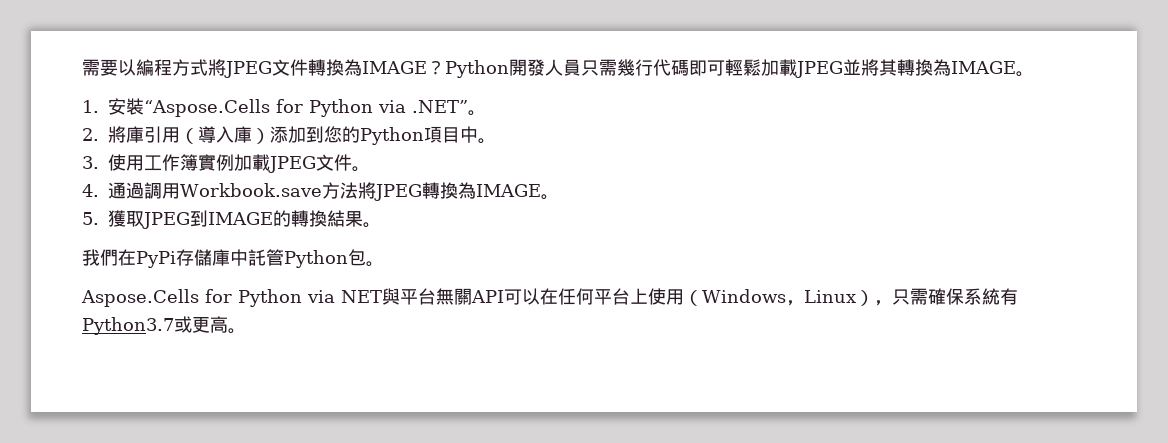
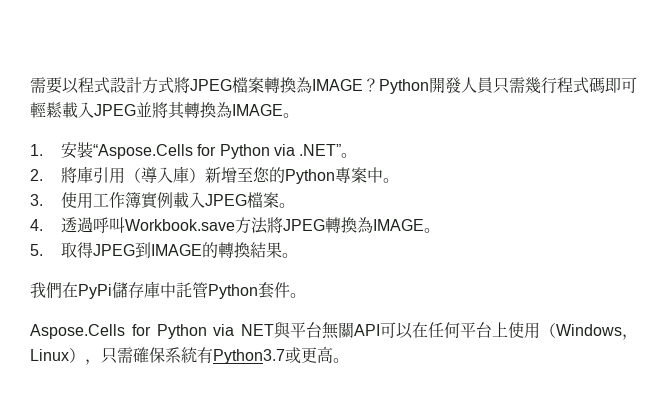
- 需要以編程方式將JPEG文件轉換為IMAGE？
+ 需要以程式設計方式將JPEG檔案轉換為IMAGE？
- Python開發人員只需幾行代碼即可輕鬆加載JPEG並將其轉換為IMAGE。
+ Python開發人員只需幾行程式碼即可輕鬆載入JPEG並將其轉換為IMAGE。
- 2.將庫引用（導入庫）添加到您的Python項目中。
+ 2.將庫引用（導入庫）新增至您的Python專案中。
- 3.使用工作簿實例加載JPEG文件。
+ 3.使用工作簿實例載入JPEG檔案。
- 4.通過調用Workbook.save方法將JPEG轉換為IMAGE。
+ 4.透過呼叫Workbook.save方法將JPEG轉換為IMAGE。
- 5.獲取JPEG到IMAGE的轉換結果。
+ 5.取得JPEG到IMAGE的轉換結果。
- 我們在PyPi存儲庫中託管Python包。
+ 我們在PyPi儲存庫中託管Python套件。

